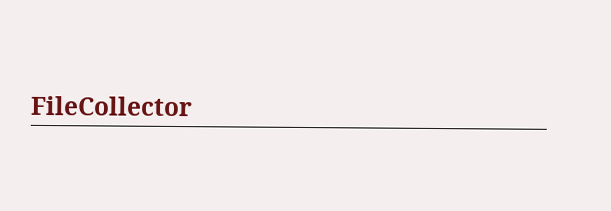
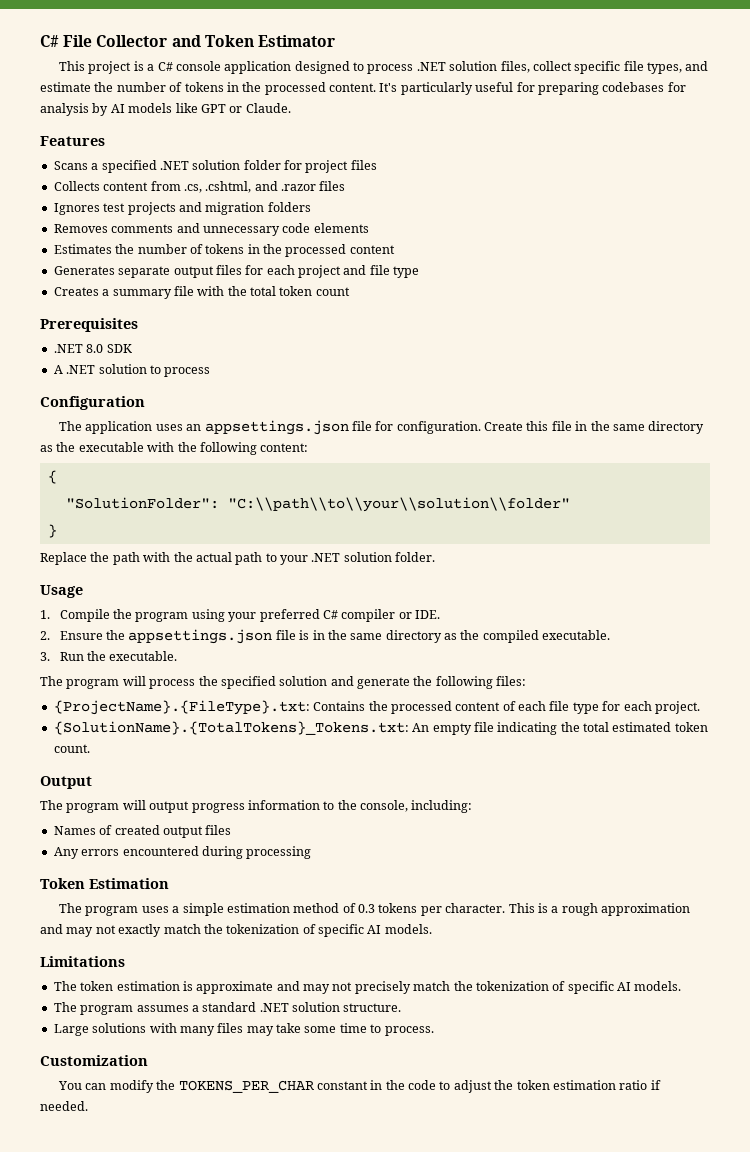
- FileCollector
+ C# File Collector and Token Estimator
+ This project is a C# console application designed to process .NET solution files, collect specific file types, and estimate the number of tokens in the processed content. It's particularly useful for preparing codebases for analysis by AI models like GPT or Claude.
+ Features
+ Scans a specified .NET solution folder for project files
+ Collects content from .cs, .cshtml, and .razor files
+ Ignores test projects and migration folders
+ Removes comments and unnecessary code elements
+ Estimates the number of tokens in the processed content
+ Generates separate output files for each project and file type
+ Creates a summary file with the total token count
+ Prerequisites
+ .NET 8.0 SDK
+ A .NET solution to process
+ Configuration
+ The application uses an appsettings.json file for configuration. Create this file in the same directory as the executable with the following content:
+ {
+ "SolutionFolder": "C:\\path\\to\\your\\solution\\folder"
+ }
+ Replace the path with the actual path to your .NET solution folder.
+ Usage
+ 1. Compile the program using your preferred C# compiler or IDE.
+ 2. Ensure the appsettings.json file is in the same directory as the compiled executable.
+ 3. Run the executable.
+ The program will process the specified solution and generate the following files:
+ {ProjectName}.{FileType}.txt: Contains the processed content of each file type for each project.
+ {SolutionName}.{TotalTokens}_Tokens.txt: An empty file indicating the total estimated token count.
+ Output
+ The program will output progress information to the console, including:
+ Names of created output files
+ Any errors encountered during processing
+ Token Estimation
+ The program uses a simple estimation method of 0.3 tokens per character. This is a rough approximation and may not exactly match the tokenization of specific AI models.
+ Limitations
+ The token estimation is approximate and may not precisely match the tokenization of specific AI models.
+ The program assumes a standard .NET solution structure.
+ Large solutions with many files may take some time to process.
+ Customization
+ You can modify the TOKENS_PER_CHAR constant in the code to adjust the token estimation ratio if needed.

